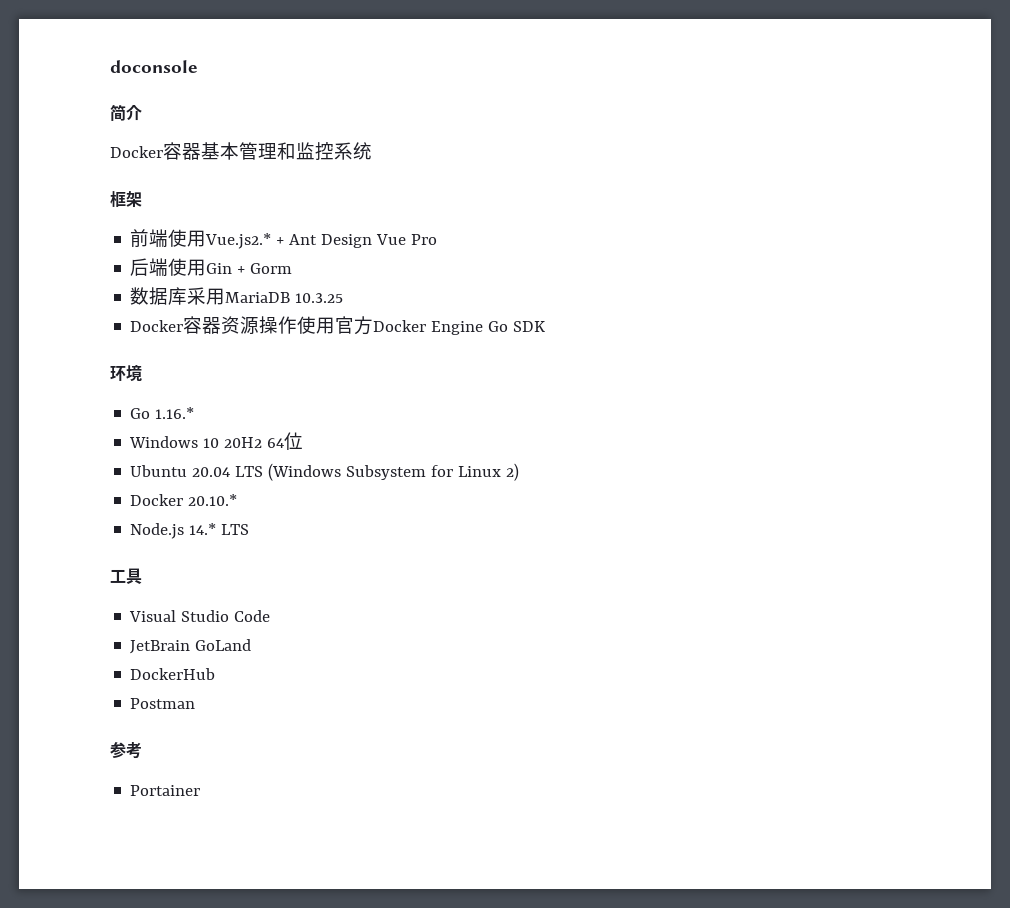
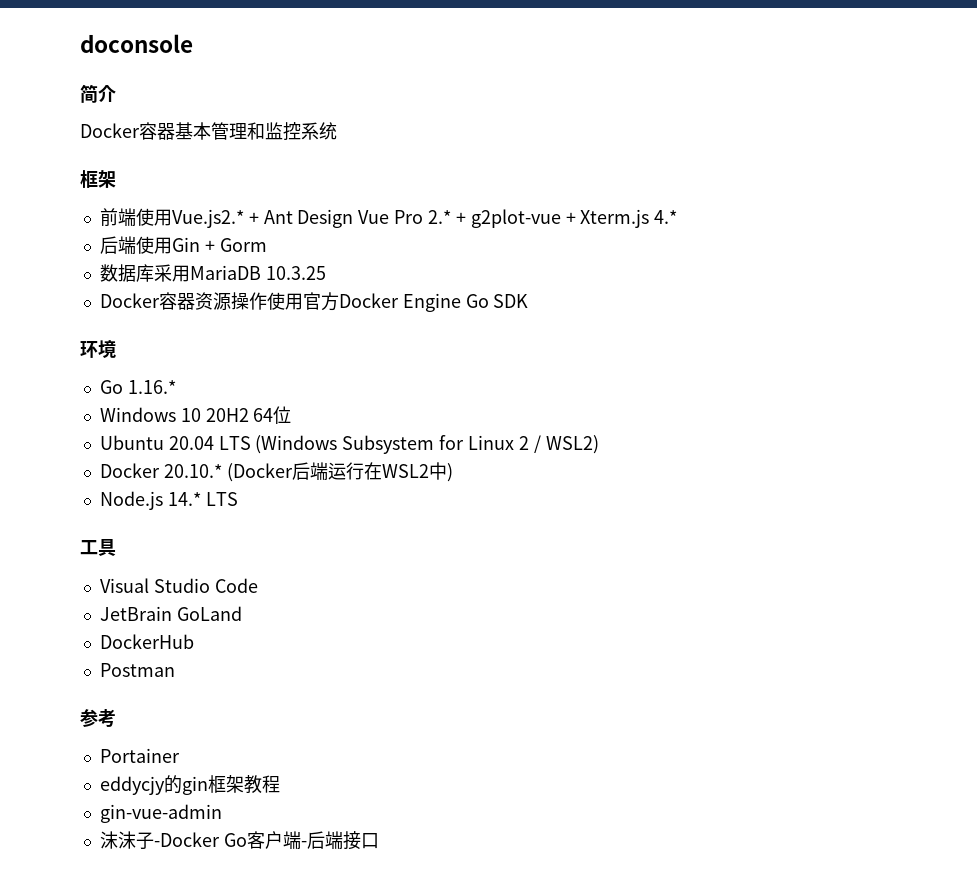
- 前端使用Vue.js2.* + Ant Design Vue Pro
+ 前端使用Vue.js2.* + Ant Design Vue Pro 2.* + g2plot-vue + Xterm.js 4.*
- Ubuntu 20.04 LTS (Windows Subsystem for Linux 2)
+ Ubuntu 20.04 LTS (Windows Subsystem for Linux 2 / WSL2)
- Docker 20.10.*
+ Docker 20.10.* (Docker后端运行在WSL2中)
+ eddycjy的gin框架教程
+ gin-vue-admin
+ 沫沫子-Docker Go客户端-后端接口

